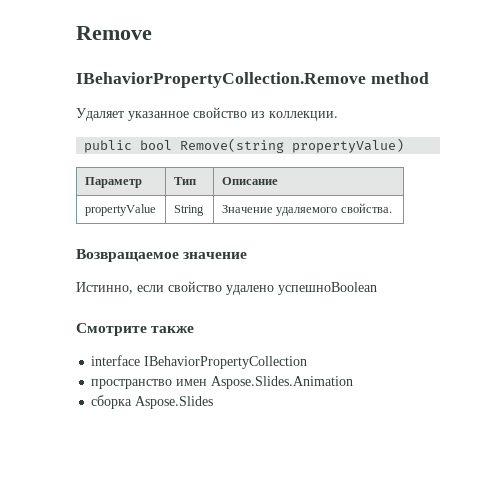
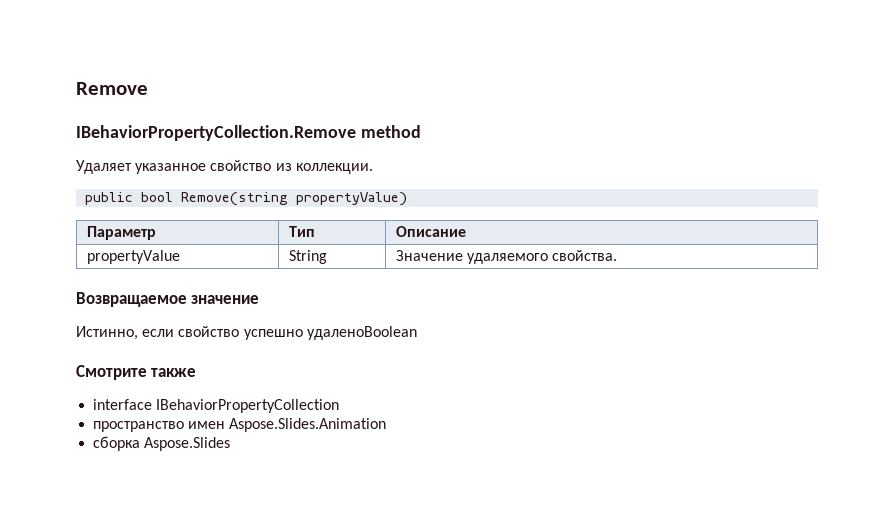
- Истинно, если свойство удалено успешноBoolean
+ Истинно, если свойство успешно удаленоBoolean

